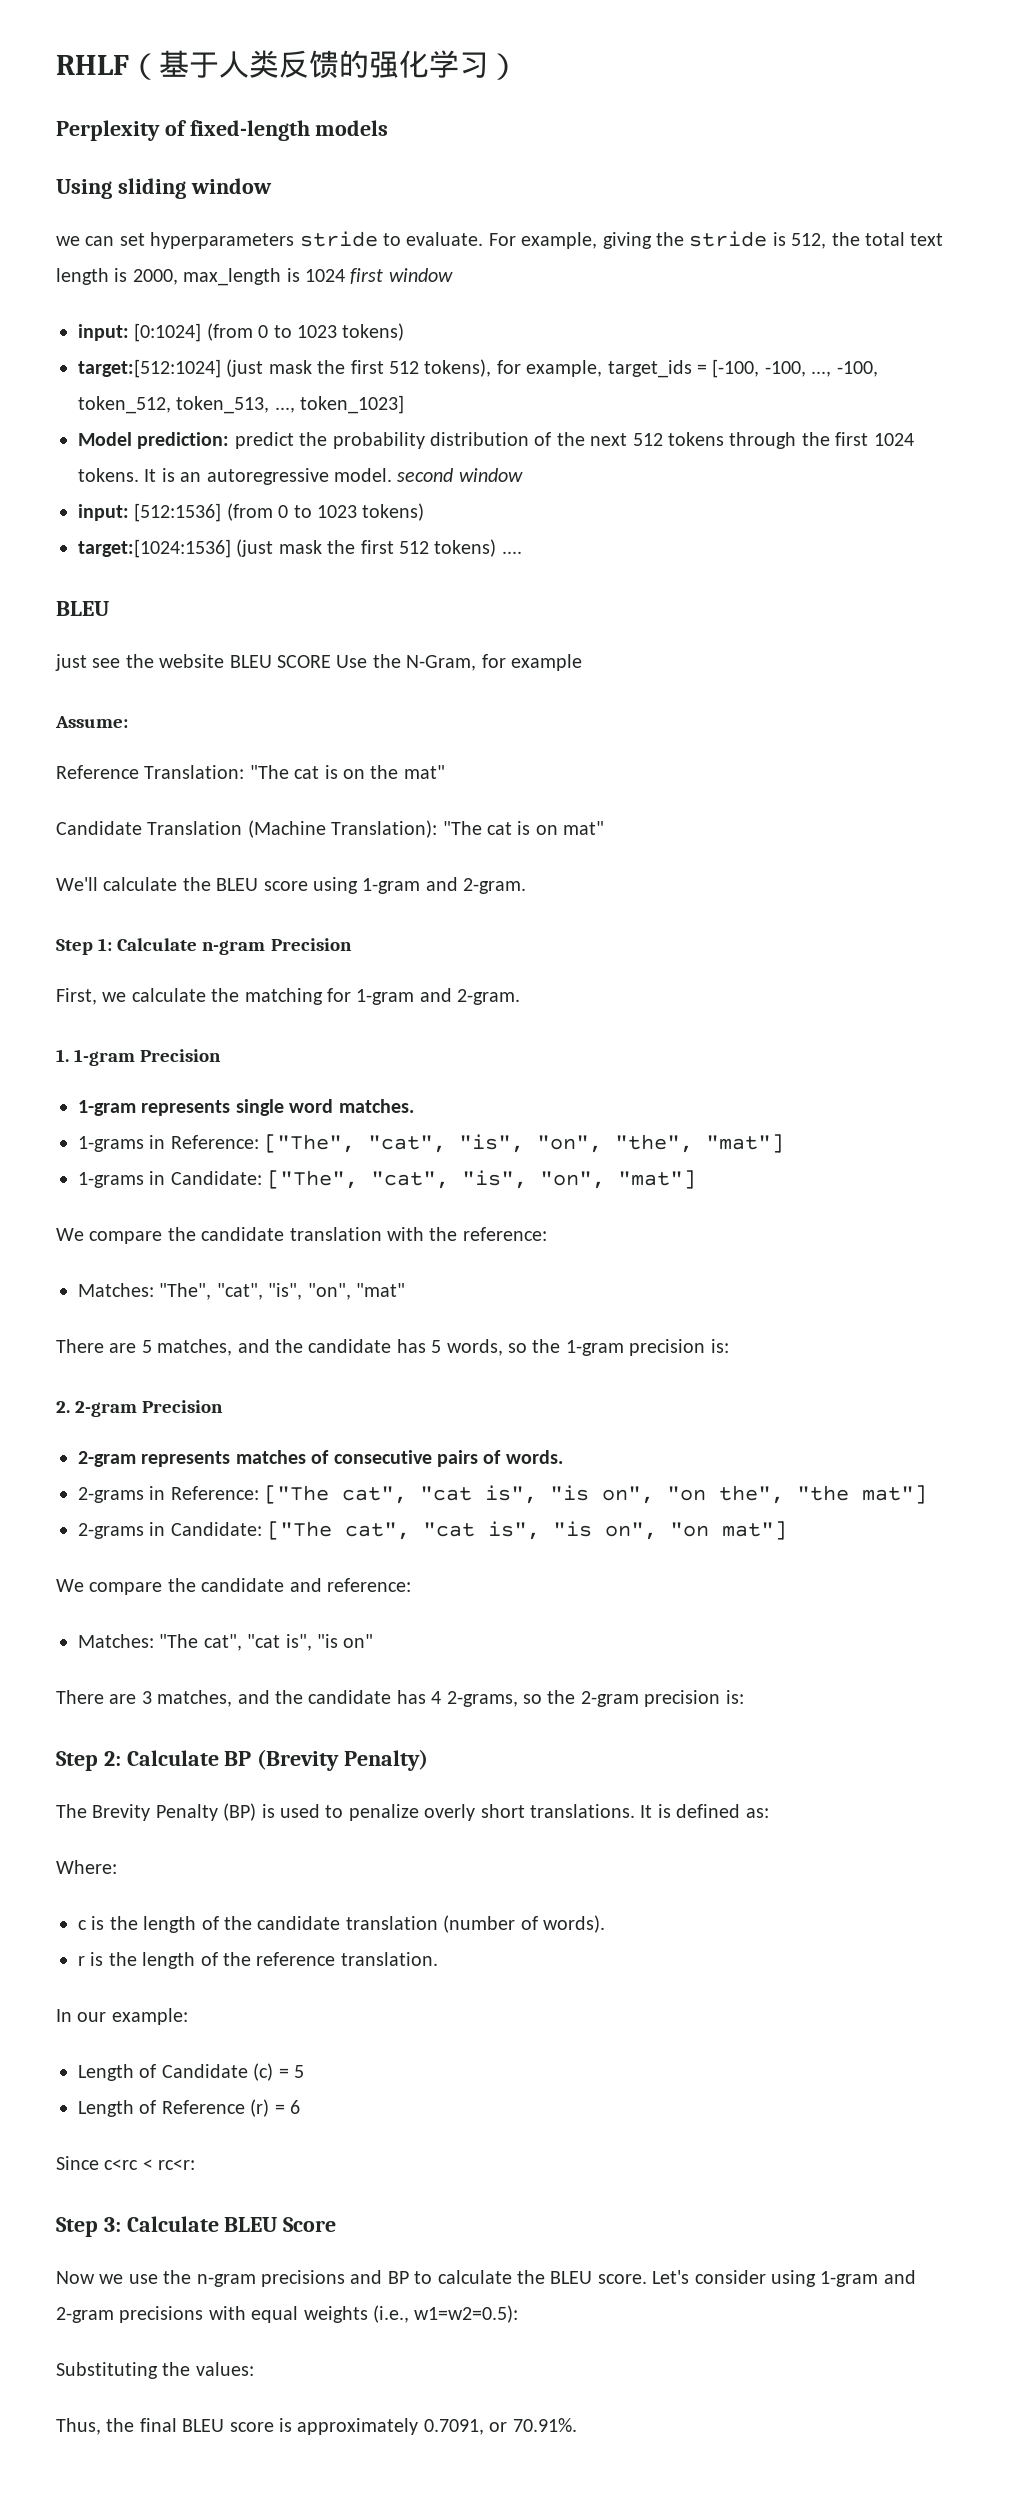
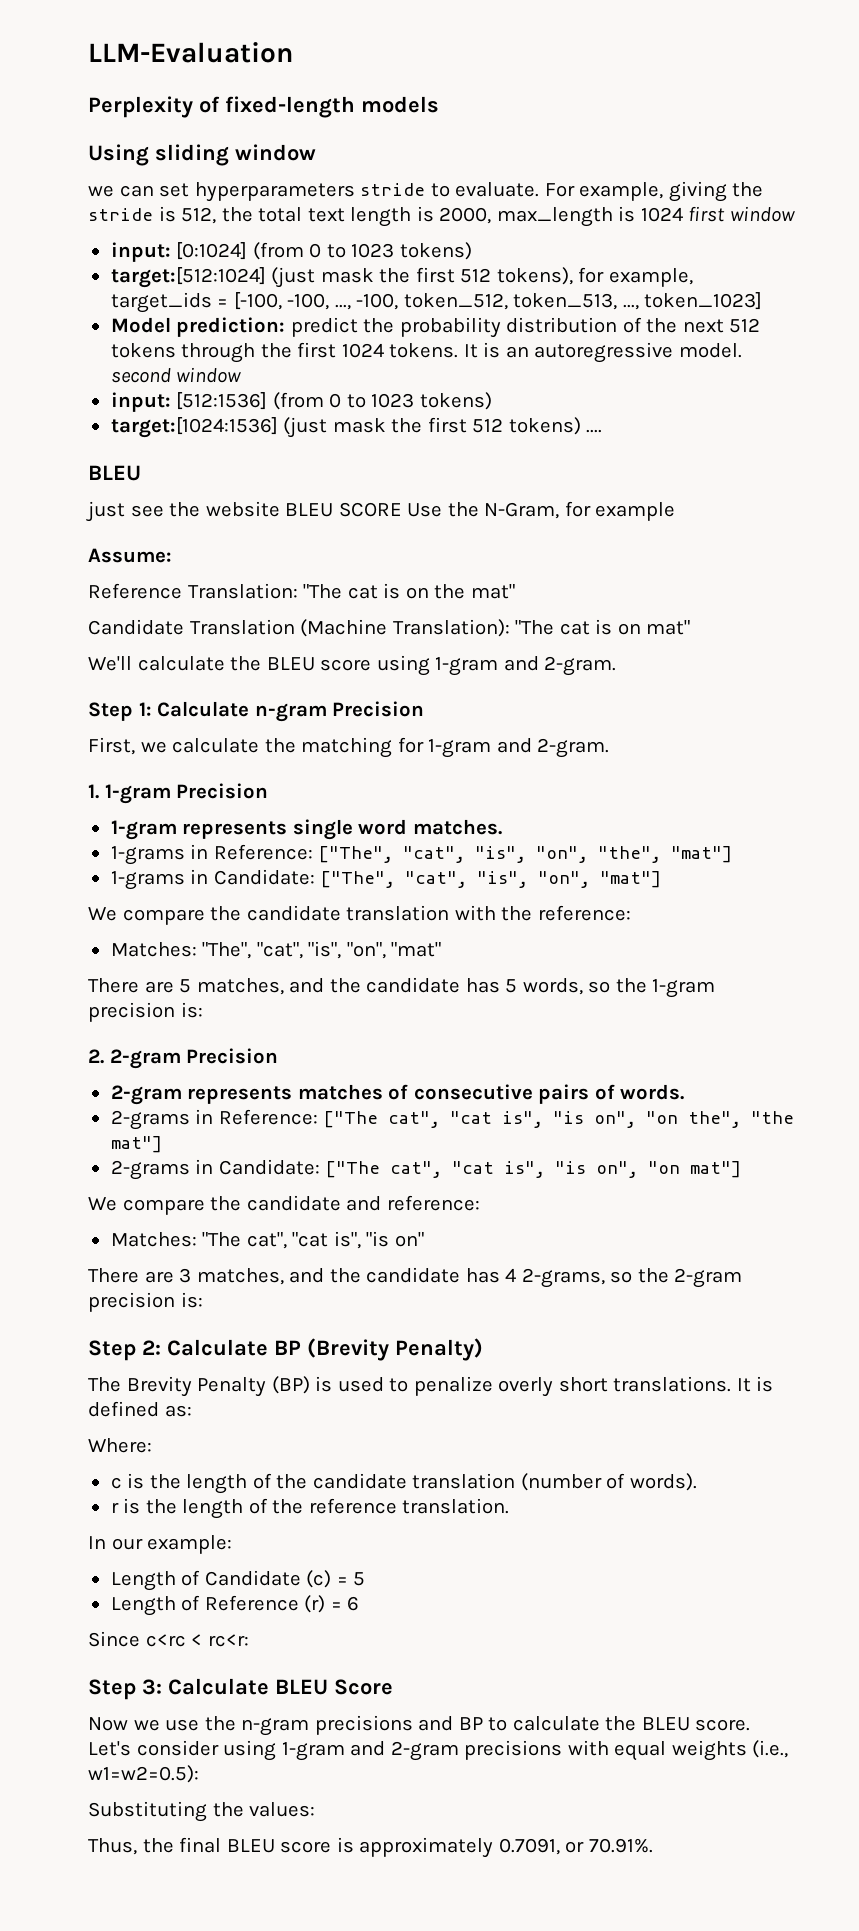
- RHLF（基于人类反馈的强化学习）
+ LLM-Evaluation

